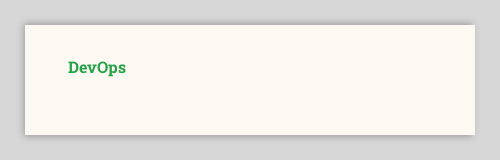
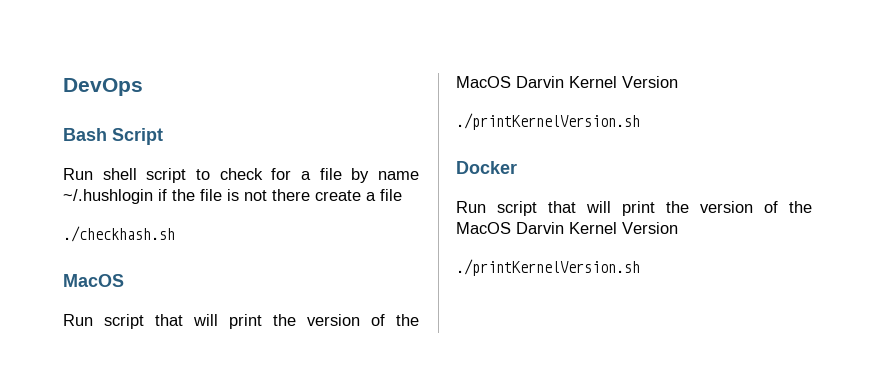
+ Bash Script
+ Run shell script to check for a file by name ~/.hushlogin if the file is not there create a file
+ ./checkhash.sh
+ MacOS
+ Run script that will print the version of the MacOS Darvin Kernel Version
+ ./printKernelVersion.sh
+ Docker
+ Run script that will print the version of the MacOS Darvin Kernel Version
+ ./printKernelVersion.sh

